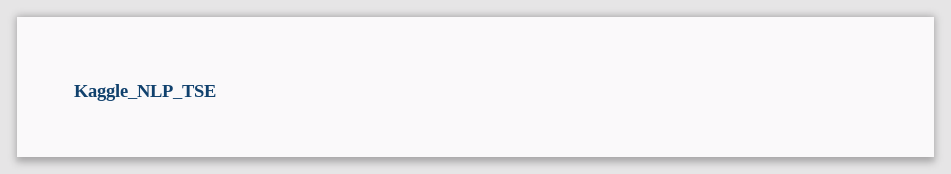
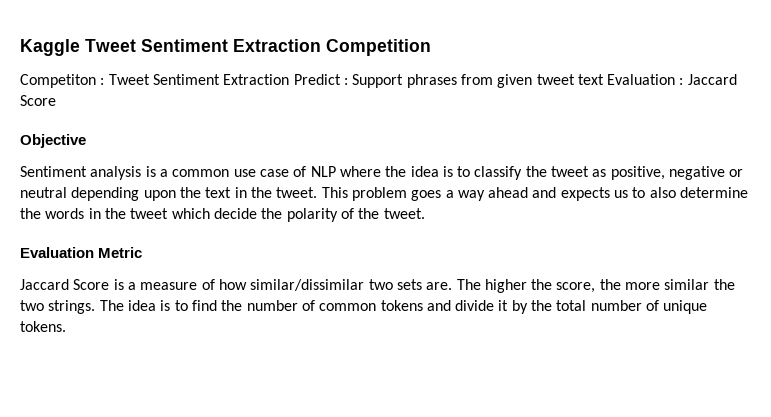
- Kaggle_NLP_TSE
+ Kaggle Tweet Sentiment Extraction Competition
+ Competiton : Tweet Sentiment Extraction Predict : Support phrases from given tweet text Evaluation : Jaccard Score
+ Objective
+ Sentiment analysis is a common use case of NLP where the idea is to classify the tweet as positive, negative or neutral depending upon the text in the tweet. This problem goes a way ahead and expects us to also determine the words in the tweet which decide the polarity of the tweet.
+ Evaluation Metric
+ Jaccard Score is a measure of how similar/dissimilar two sets are. The higher the score, the more similar the two strings. The idea is to find the number of common tokens and divide it by the total number of unique tokens.

